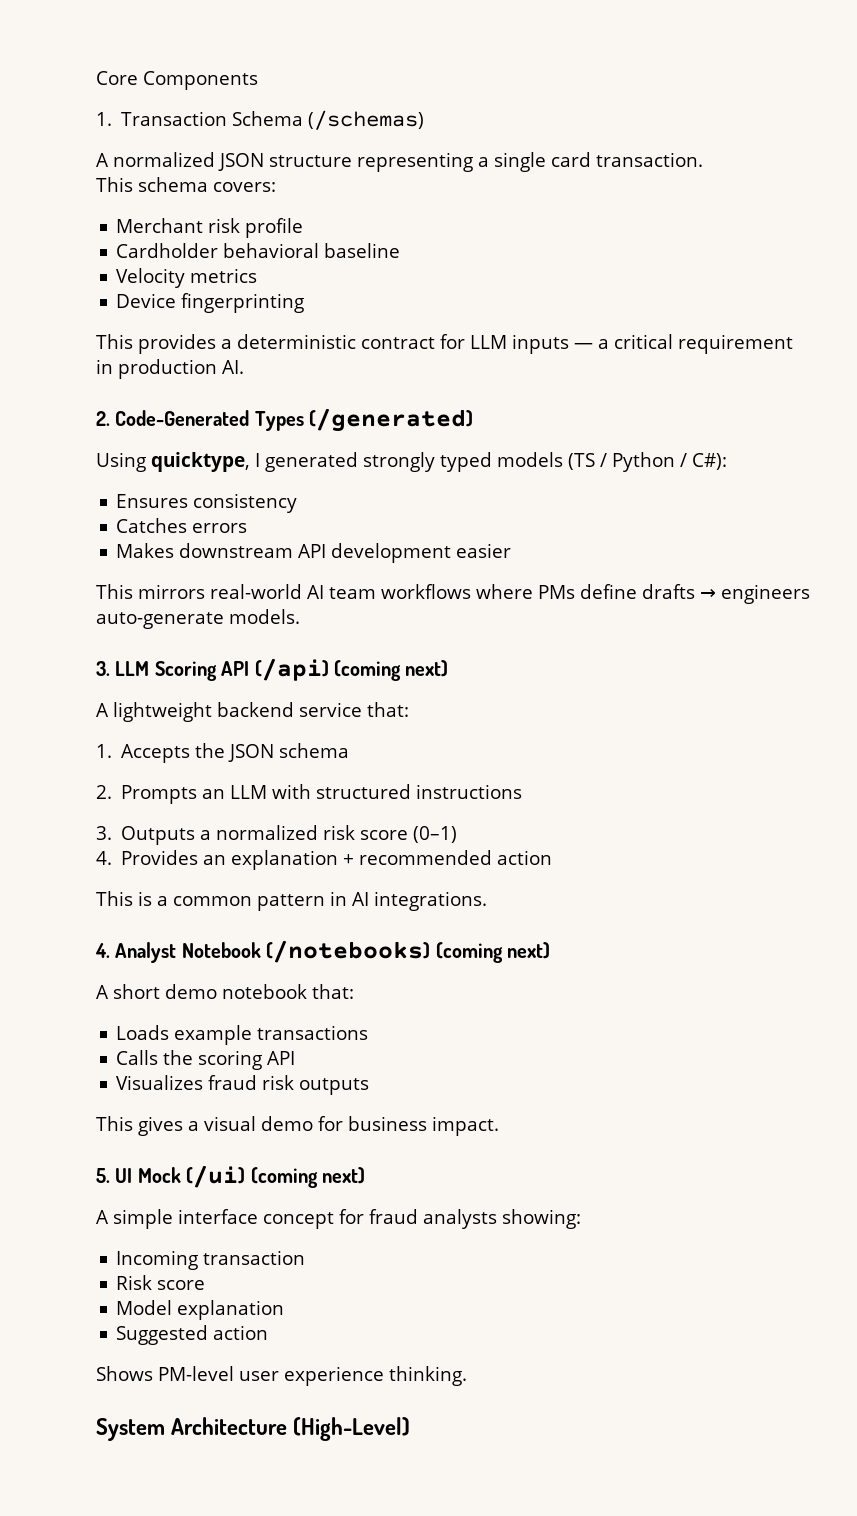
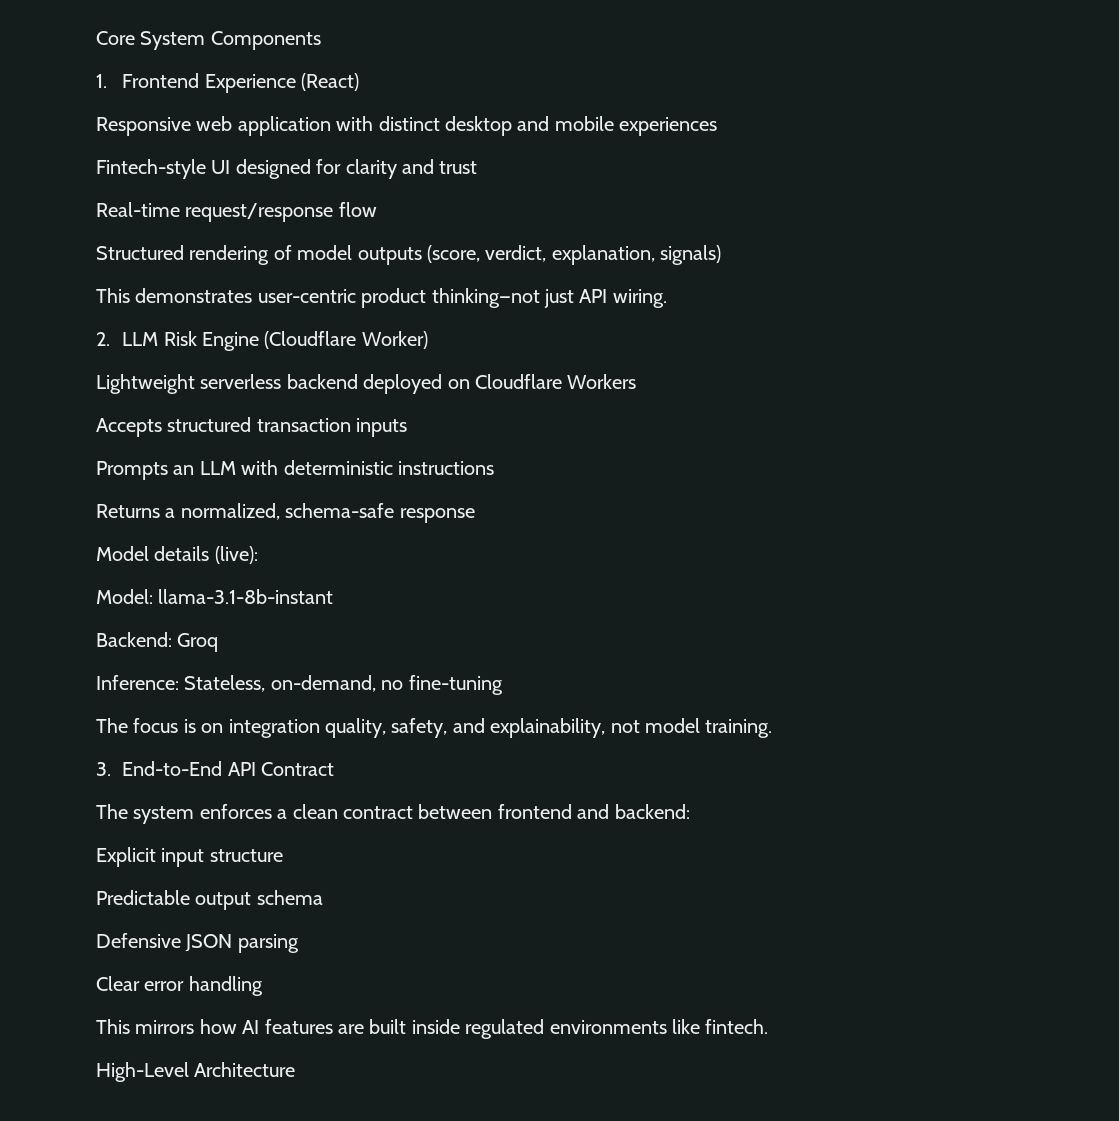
- Core Components
+ Core System Components
- 1. Transaction Schema (/schemas)
- A normalized JSON structure representing a single card transaction.
- This schema covers:
- Merchant risk profile
- Cardholder behavioral baseline
- Velocity metrics
- Device fingerprinting
- This provides a deterministic contract for LLM inputs — a critical requirement in production AI.
- 2. Code-Generated Types (/generated)
- Using quicktype, I generated strongly typed models (TS / Python / C#):
- Ensures consistency
- Catches errors
- Makes downstream API development easier
- This mirrors real-world AI team workflows where PMs define drafts → engineers auto-generate models.
- 3. LLM Scoring API (/api) (coming next)
- A lightweight backend service that:
- 1. Accepts the JSON schema
- 2. Prompts an LLM with structured instructions
+ 1. Frontend Experience (React)
+ Responsive web application with distinct desktop and mobile experiences
+ Fintech-style UI designed for clarity and trust
+ Real-time request/response flow
+ Structured rendering of model outputs (score, verdict, explanation, signals)
+ This demonstrates user-centric product thinking—not just API wiring.
+ 2. LLM Risk Engine (Cloudflare Worker)
+ Lightweight serverless backend deployed on Cloudflare Workers
+ Accepts structured transaction inputs
+ Prompts an LLM with deterministic instructions
- 3. Outputs a normalized risk score (0–1)
- 4. Provides an explanation + recommended action
- This is a common pattern in AI integrations.
- 4. Analyst Notebook (/notebooks) (coming next)
- A short demo notebook that:
- Loads example transactions
- Calls the scoring API
- Visualizes fraud risk outputs
- This gives a visual demo for business impact.
- 5. UI Mock (/ui) (coming next)
- A simple interface concept for fraud analysts showing:
- Incoming transaction
- Risk score
- Model explanation
- Suggested action
- Shows PM-level user experience thinking.
- System Architecture (High-Level)
+ Returns a normalized, schema-safe response
+ Model details (live):
+ Model: llama-3.1-8b-instant
+ Backend: Groq
+ Inference: Stateless, on-demand, no fine-tuning
+ The focus is on integration quality, safety, and explainability, not model training.
+ 3. End-to-End API Contract
+ The system enforces a clean contract between frontend and backend:
+ Explicit input structure
+ Predictable output schema
+ Defensive JSON parsing
+ Clear error handling
+ This mirrors how AI features are built inside regulated environments like fintech.
+ High-Level Architecture

